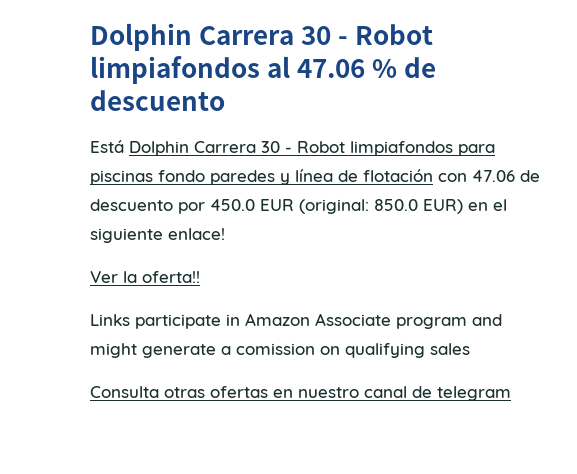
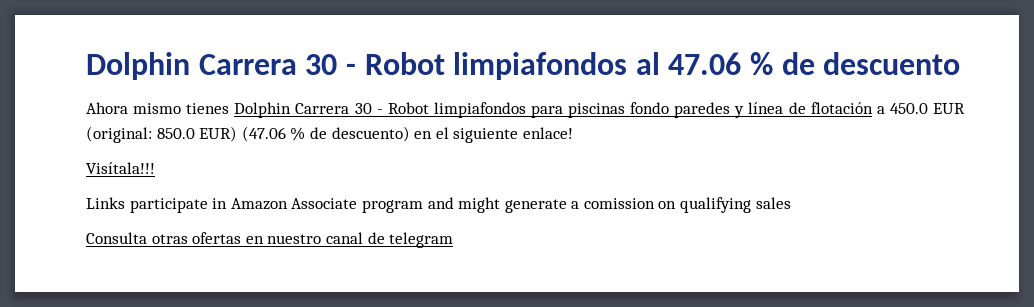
- Está Dolphin Carrera 30 - Robot limpiafondos para piscinas fondo paredes y línea de flotación con 47.06 de descuento por 450.0 EUR (original: 850.0 EUR) en el siguiente enlace!
+ Ahora mismo tienes Dolphin Carrera 30 - Robot limpiafondos para piscinas fondo paredes y línea de flotación a 450.0 EUR (original: 850.0 EUR) (47.06 % de descuento) en el siguiente enlace!
- Ver la oferta!!
+ Visítala!!!

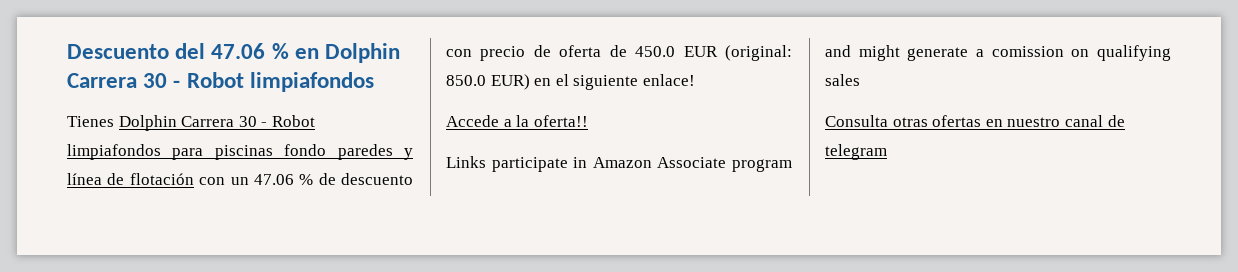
- Dolphin Carrera 30 - Robot limpiafondos al 47.06 % de descuento
- Ahora mismo tienes Dolphin Carrera 30 - Robot limpiafondos para piscinas fondo paredes y línea de flotación a 450.0 EUR (original: 850.0 EUR) (47.06 % de descuento) en el siguiente enlace!
+ Descuento del 47.06 % en Dolphin Carrera 30 - Robot limpiafondos
+ Tienes Dolphin Carrera 30 - Robot limpiafondos para piscinas fondo paredes y línea de flotación con un 47.06 % de descuento con precio de oferta de 450.0 EUR (original: 850.0 EUR) en el siguiente enlace!
- Visítala!!!
+ Accede a la oferta!!

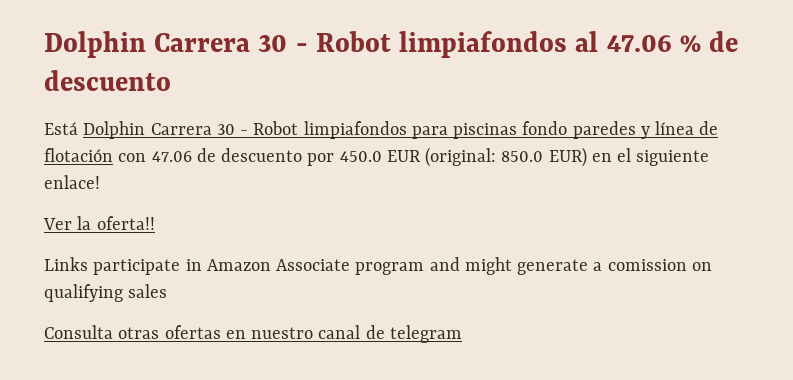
- Descuento del 47.06 % en Dolphin Carrera 30 - Robot limpiafondos
- Tienes Dolphin Carrera 30 - Robot limpiafondos para piscinas fondo paredes y línea de flotación con un 47.06 % de descuento con precio de oferta de 450.0 EUR (original: 850.0 EUR) en el siguiente enlace!
+ Dolphin Carrera 30 - Robot limpiafondos al 47.06 % de descuento
+ Está Dolphin Carrera 30 - Robot limpiafondos para piscinas fondo paredes y línea de flotación con 47.06 de descuento por 450.0 EUR (original: 850.0 EUR) en el siguiente enlace!
- Accede a la oferta!!
+ Ver la oferta!!

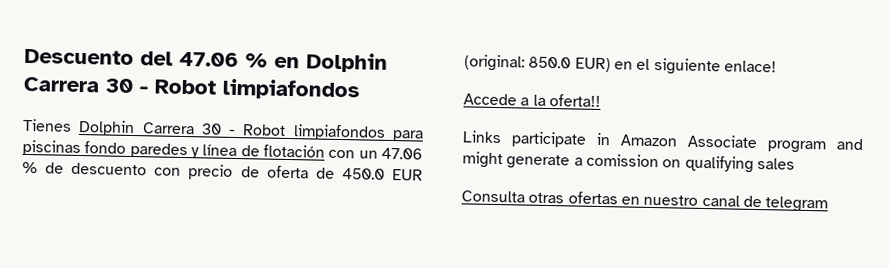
- Dolphin Carrera 30 - Robot limpiafondos al 47.06 % de descuento
- Está Dolphin Carrera 30 - Robot limpiafondos para piscinas fondo paredes y línea de flotación con 47.06 de descuento por 450.0 EUR (original: 850.0 EUR) en el siguiente enlace!
+ Descuento del 47.06 % en Dolphin Carrera 30 - Robot limpiafondos
+ Tienes Dolphin Carrera 30 - Robot limpiafondos para piscinas fondo paredes y línea de flotación con un 47.06 % de descuento con precio de oferta de 450.0 EUR (original: 850.0 EUR) en el siguiente enlace!
- Ver la oferta!!
+ Accede a la oferta!!

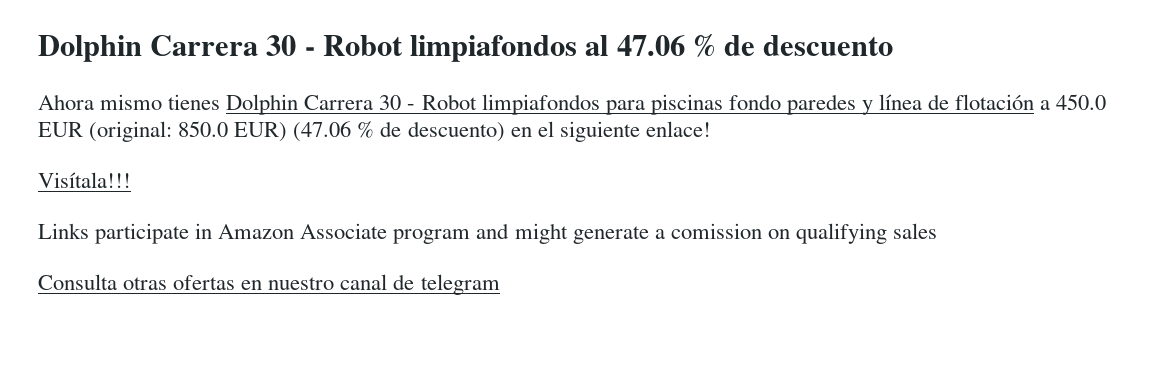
- Descuento del 47.06 % en Dolphin Carrera 30 - Robot limpiafondos
- Tienes Dolphin Carrera 30 - Robot limpiafondos para piscinas fondo paredes y línea de flotación con un 47.06 % de descuento con precio de oferta de 450.0 EUR (original: 850.0 EUR) en el siguiente enlace!
+ Dolphin Carrera 30 - Robot limpiafondos al 47.06 % de descuento
+ Ahora mismo tienes Dolphin Carrera 30 - Robot limpiafondos para piscinas fondo paredes y línea de flotación a 450.0 EUR (original: 850.0 EUR) (47.06 % de descuento) en el siguiente enlace!
- Accede a la oferta!!
+ Visítala!!!

